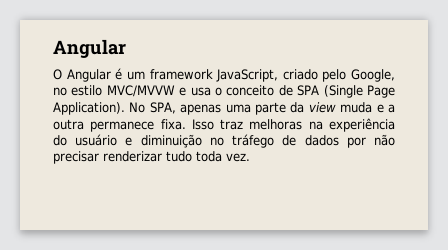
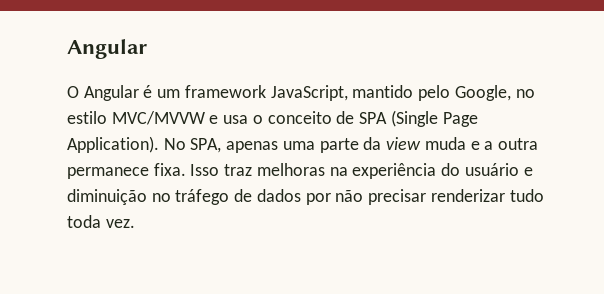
- O Angular é um framework JavaScript, criado pelo Google, no estilo MVC/MVVW e usa o conceito de SPA (Single Page Application).
+ O Angular é um framework JavaScript, mantido pelo Google, no estilo MVC/MVVW e usa o conceito de SPA (Single Page Application).

